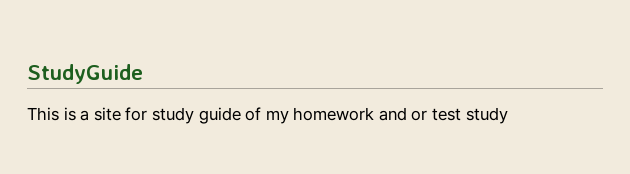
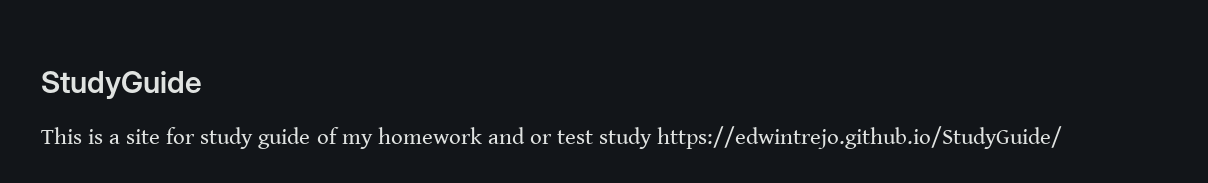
- This is a site for study guide of my homework and or test study
+ This is a site for study guide of my homework and or test study https://edwintrejo.github.io/StudyGuide/

